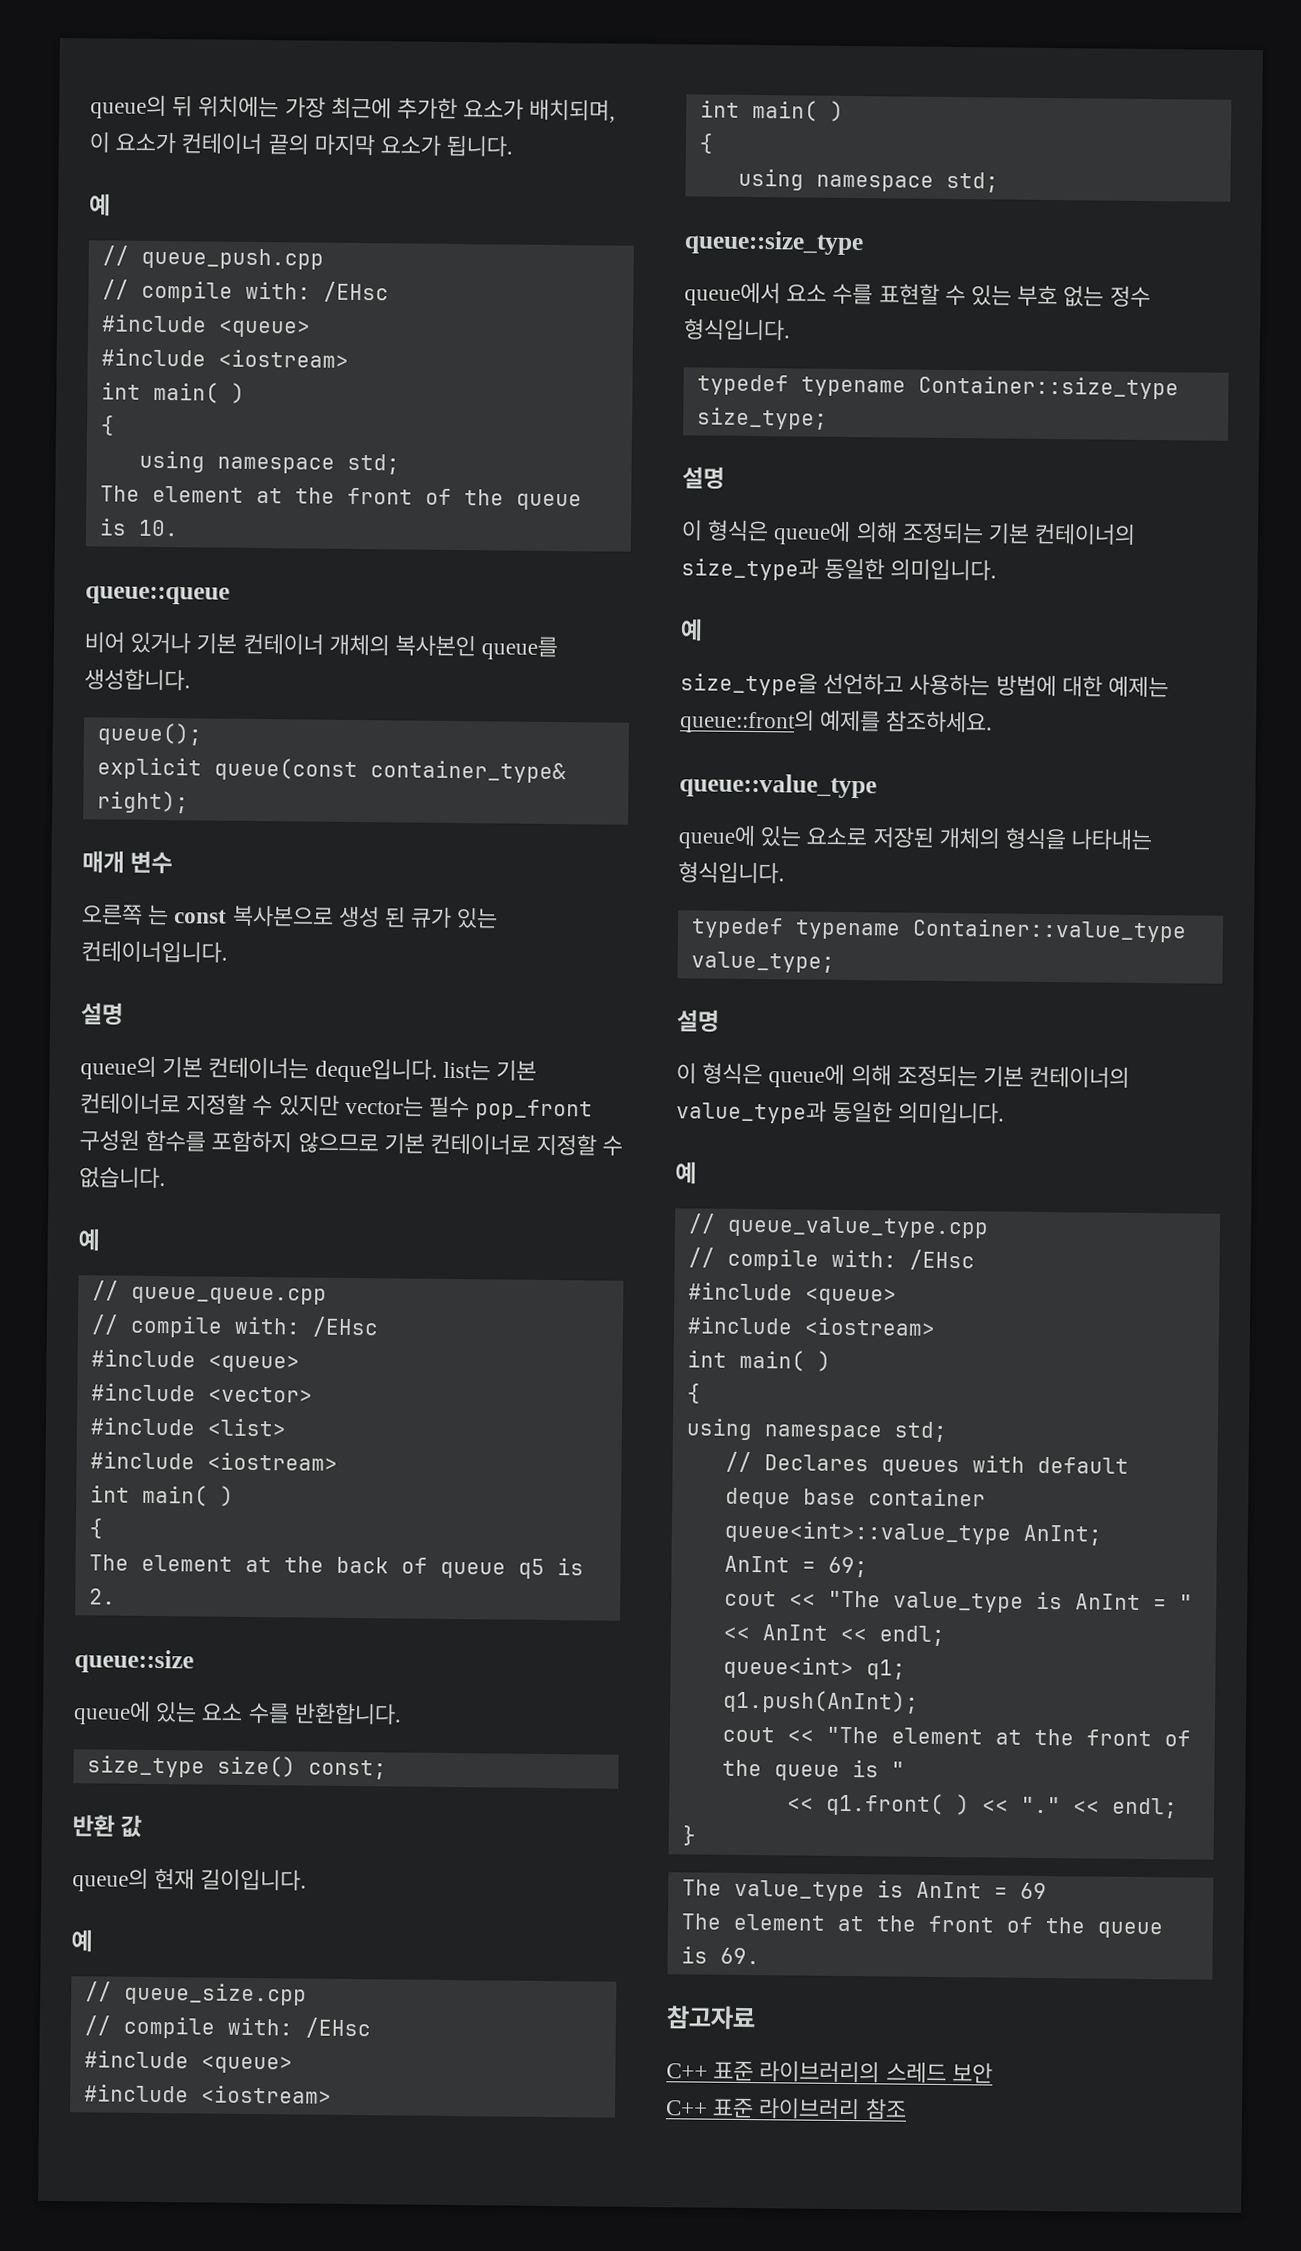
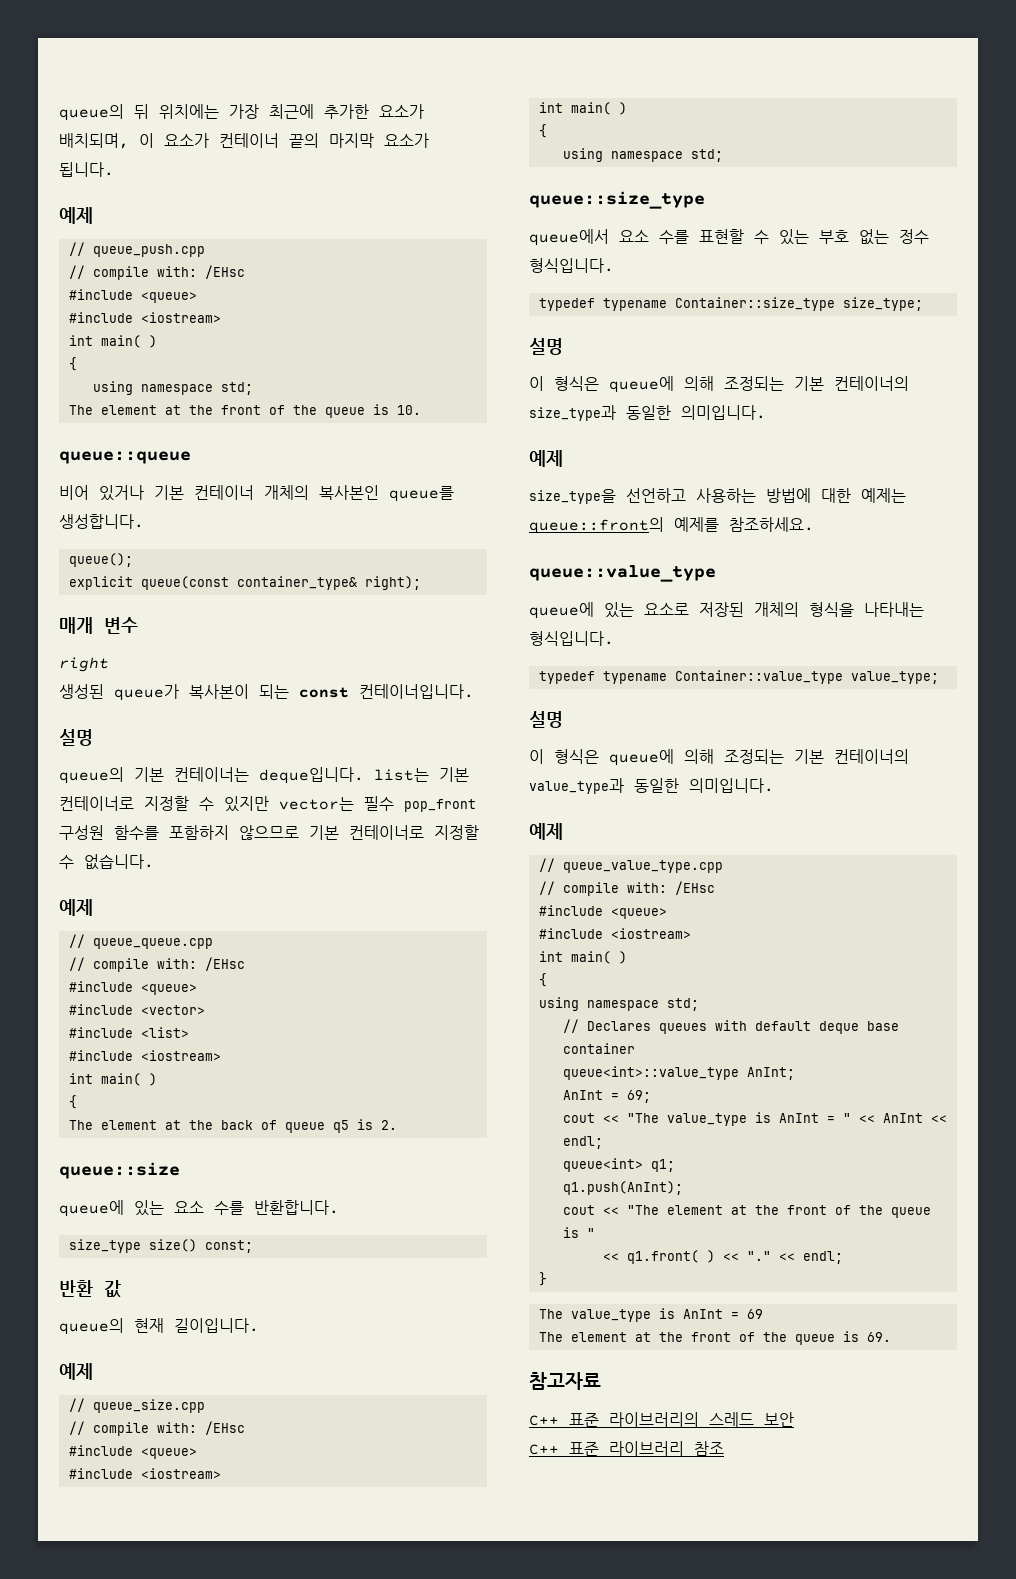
  queue의 뒤 위치에는 가장 최근에 추가한 요소가 배치되며, 이 요소가 컨테이너 끝의 마지막 요소가 됩니다.
- 예
+ 예제
- 오른쪽 는 const 복사본으로 생성 된 큐가 있는 컨테이너입니다.
+ right
+ 생성된 queue가 복사본이 되는 const 컨테이너입니다.
  queue의 기본 컨테이너는 deque입니다. list는 기본 컨테이너로 지정할 수 있지만 vector는 필수 pop_front 구성원 함수를 포함하지 않으므로 기본 컨테이너로 지정할 수 없습니다.
- 예
+ 예제
  queue의 현재 길이입니다.
- 예
+ 예제
  이 형식은 queue에 의해 조정되는 기본 컨테이너의 size_type과 동일한 의미입니다.
- 예
+ 예제
  이 형식은 queue에 의해 조정되는 기본 컨테이너의 value_type과 동일한 의미입니다.
- 예
+ 예제

